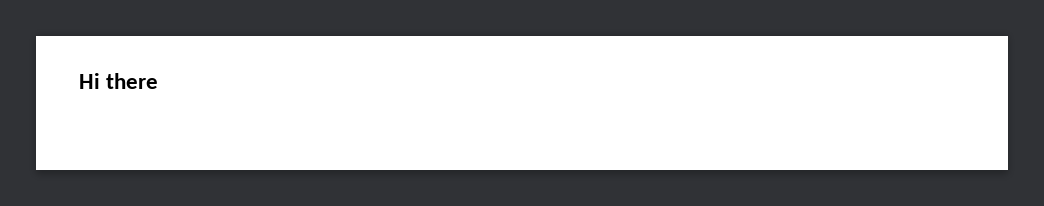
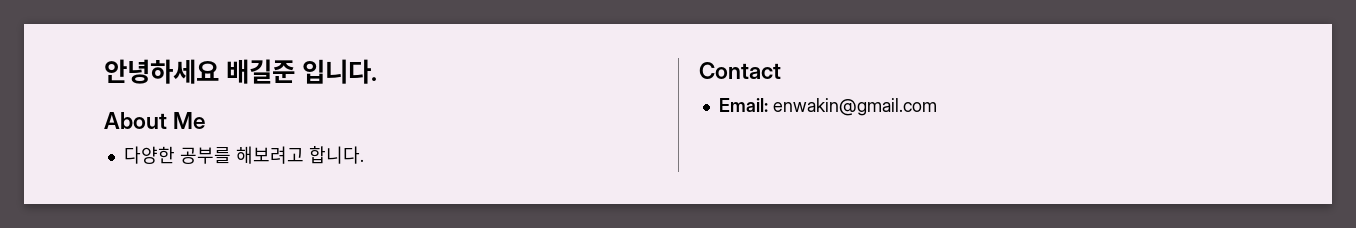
- Hi there
+ 안녕하세요 배길준 입니다.
+ About Me
+ 다양한 공부를 해보려고 합니다.
+ Contact
+ Email: enwakin@gmail.com

